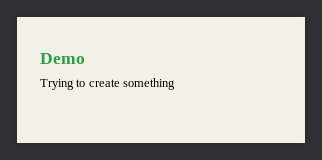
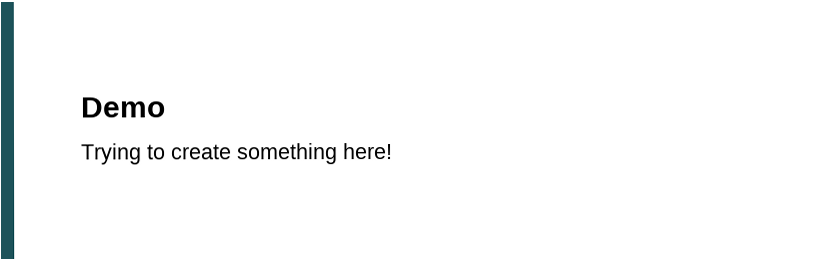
- Trying to create something
+ Trying to create something here!

